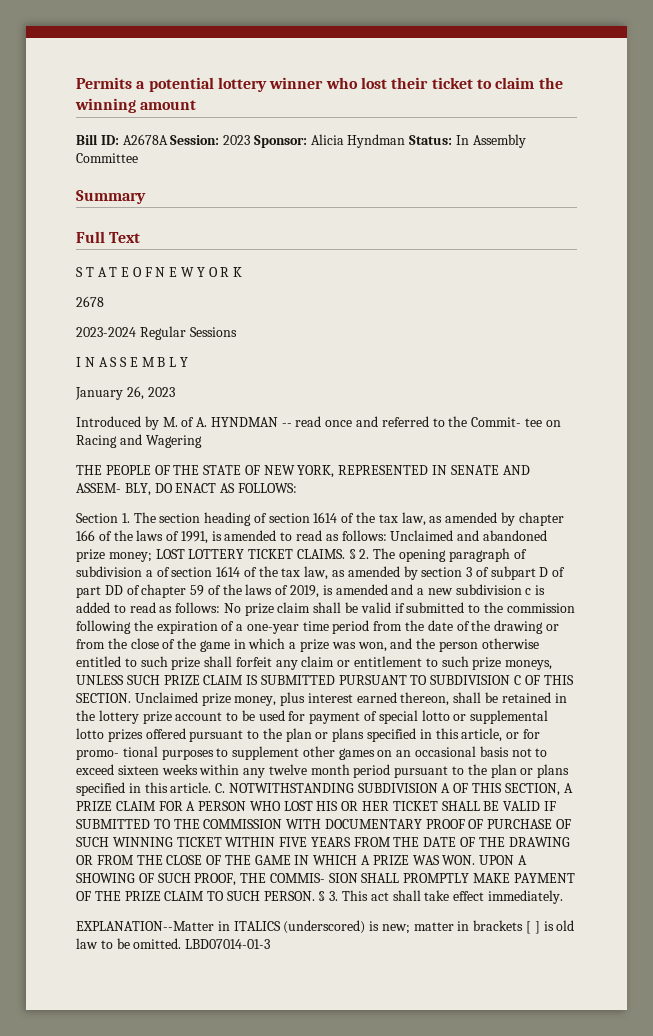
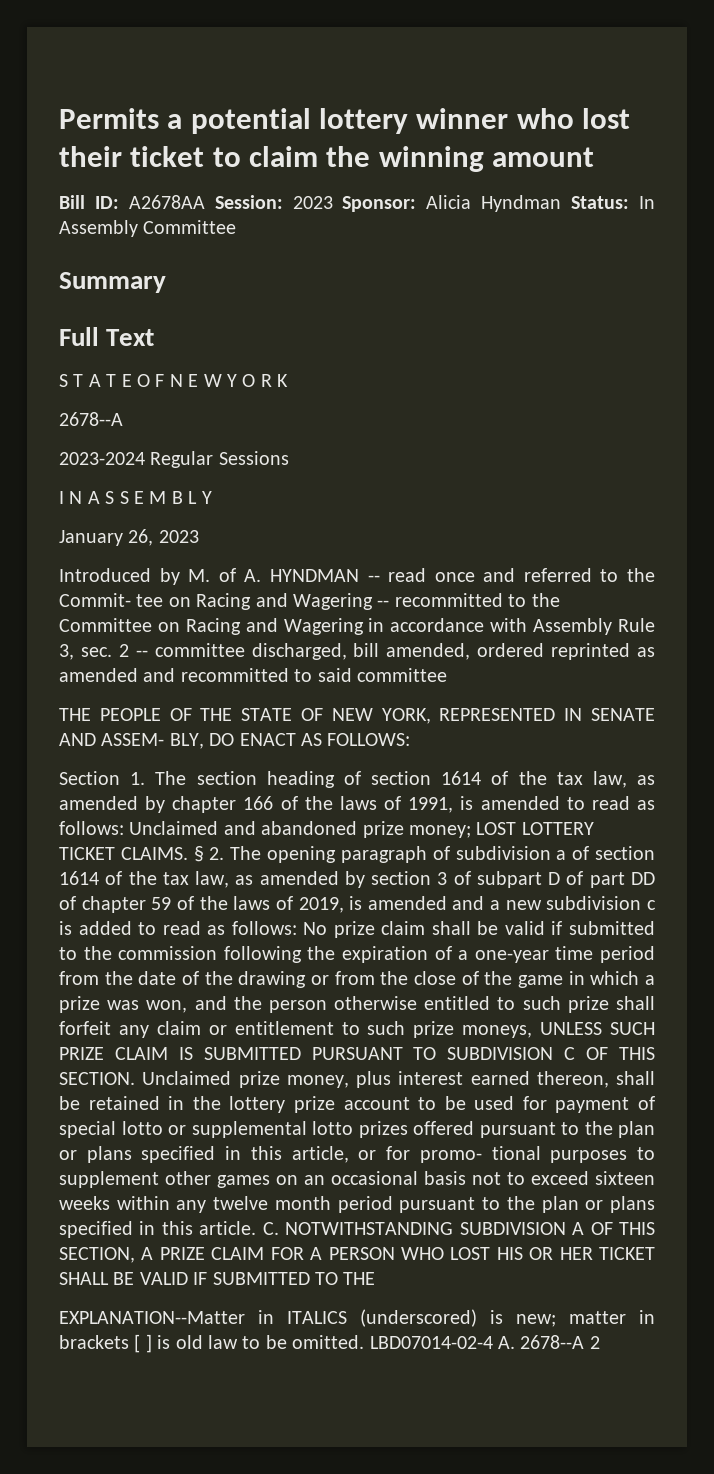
- Bill ID: A2678A Session: 2023 Sponsor: Alicia Hyndman Status: In Assembly Committee
+ Bill ID: A2678AA Session: 2023 Sponsor: Alicia Hyndman Status: In Assembly Committee
  S T A T E O F N E W Y O R K
- 2678
+ 2678--A
- Introduced by M. of A. HYNDMAN -- read once and referred to the Commit- tee on Racing and Wagering
+ Introduced by M. of A. HYNDMAN -- read once and referred to the Commit- tee on Racing and Wagering -- recommitted to the Committee on Racing and Wagering in accordance with Assembly Rule 3, sec. 2 -- committee discharged, bill amended, ordered reprinted as amended and recommitted to said committee
- C. NOTWITHSTANDING SUBDIVISION A OF THIS SECTION, A PRIZE CLAIM FOR A PERSON WHO LOST HIS OR HER TICKET SHALL BE VALID IF SUBMITTED TO THE COMMISSION WITH DOCUMENTARY PROOF OF PURCHASE OF SUCH WINNING TICKET WITHIN FIVE YEARS FROM THE DATE OF THE DRAWING OR FROM THE CLOSE OF THE GAME IN WHICH A PRIZE WAS WON. UPON A SHOWING OF SUCH PROOF, THE COMMIS- SION SHALL PROMPTLY MAKE PAYMENT OF THE PRIZE CLAIM TO SUCH PERSON. § 3. This act shall take effect immediately.
+ C. NOTWITHSTANDING SUBDIVISION A OF THIS SECTION, A PRIZE CLAIM FOR A PERSON WHO LOST HIS OR HER TICKET SHALL BE VALID IF SUBMITTED TO THE
- LBD07014-01-3
+ LBD07014-02-4 A. 2678--A 2

